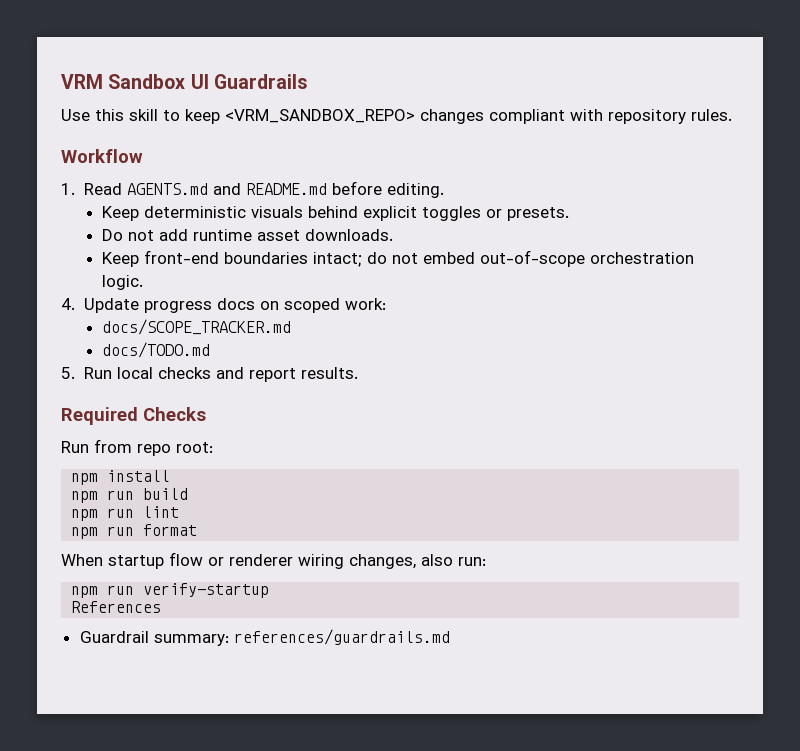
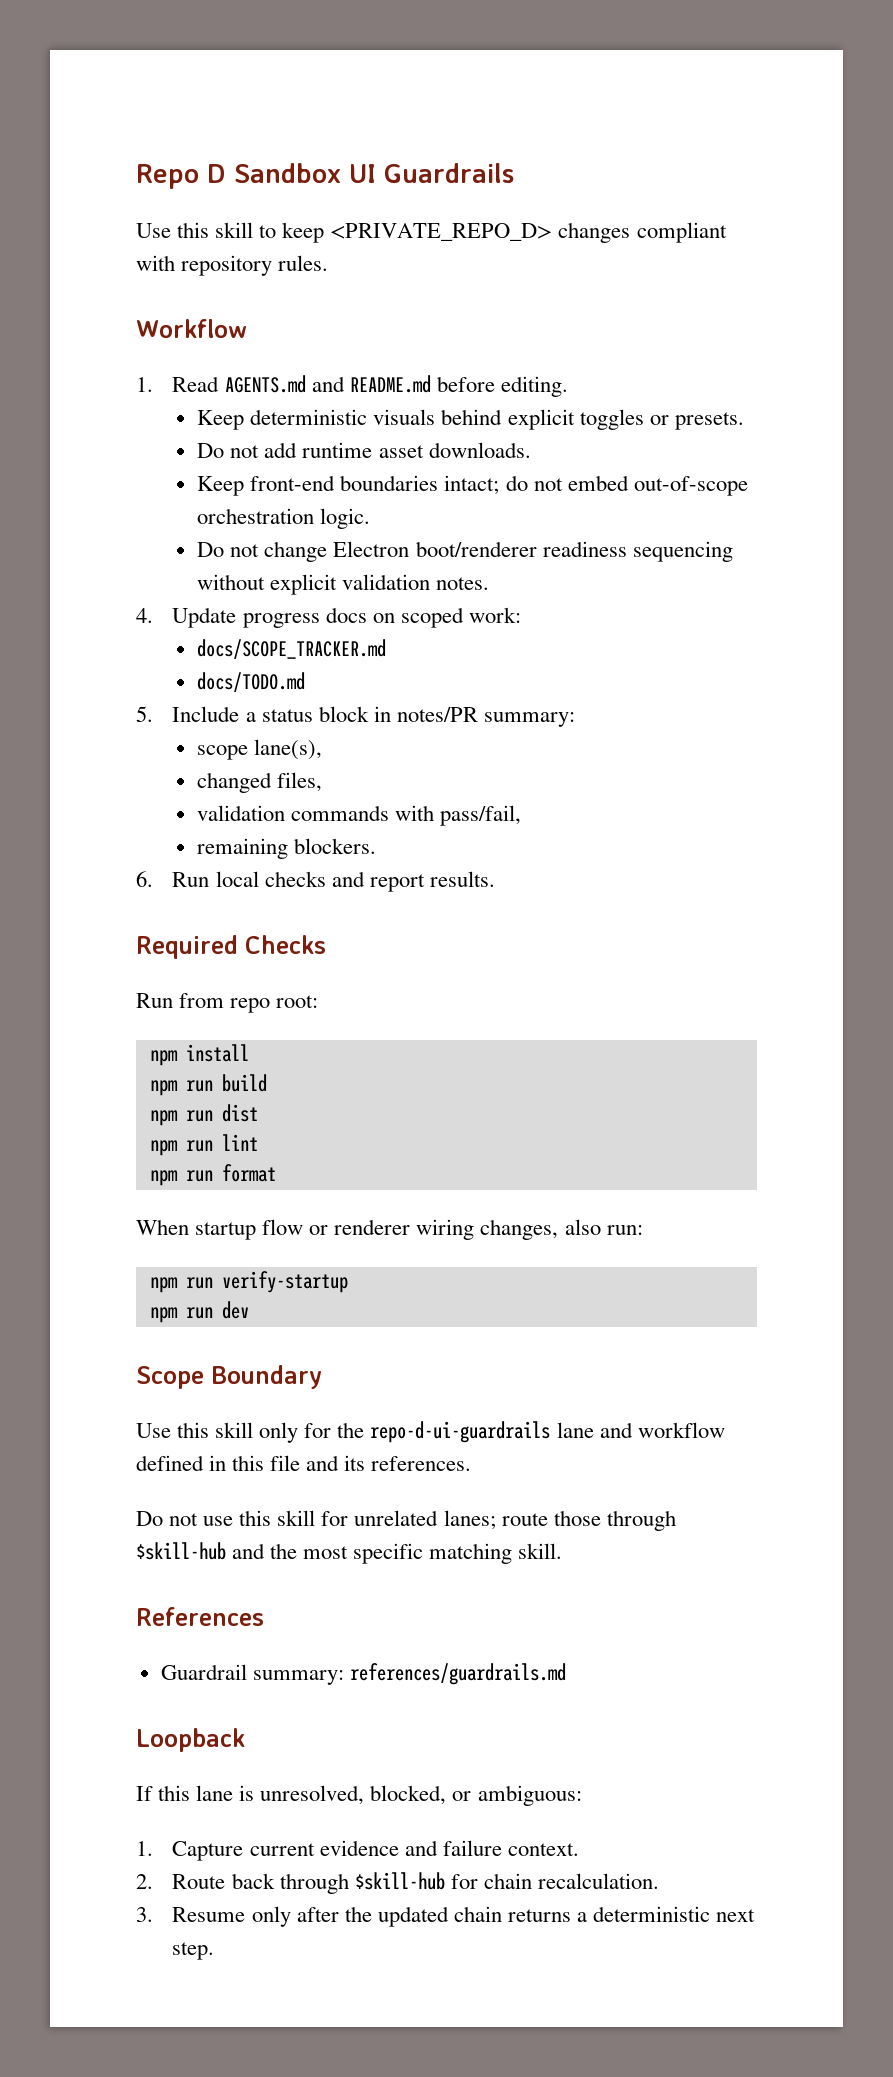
- VRM Sandbox UI Guardrails
+ Repo D Sandbox UI Guardrails
- Use this skill to keep <VRM_SANDBOX_REPO> changes compliant with repository rules.
+ Use this skill to keep <PRIVATE_REPO_D> changes compliant with repository rules.
+ Do not change Electron boot/renderer readiness sequencing without explicit validation notes.
- 5. Run local checks and report results.
+ 5. Include a status block in notes/PR summary:
+ scope lane(s),
+ changed files,
+ validation commands with pass/fail,
+ remaining blockers.
+ 6. Run local checks and report results.
+ npm run dist
+ npm run dev
+ Scope Boundary
+ Use this skill only for the repo-d-ui-guardrails lane and workflow defined in this file and its references.
+ Do not use this skill for unrelated lanes; route those through $skill-hub and the most specific matching skill.
  References
  Guardrail summary: references/guardrails.md
+ Loopback
+ If this lane is unresolved, blocked, or ambiguous:
+ 1. Capture current evidence and failure context.
+ 2. Route back through $skill-hub for chain recalculation.
+ 3. Resume only after the updated chain returns a deterministic next step.

